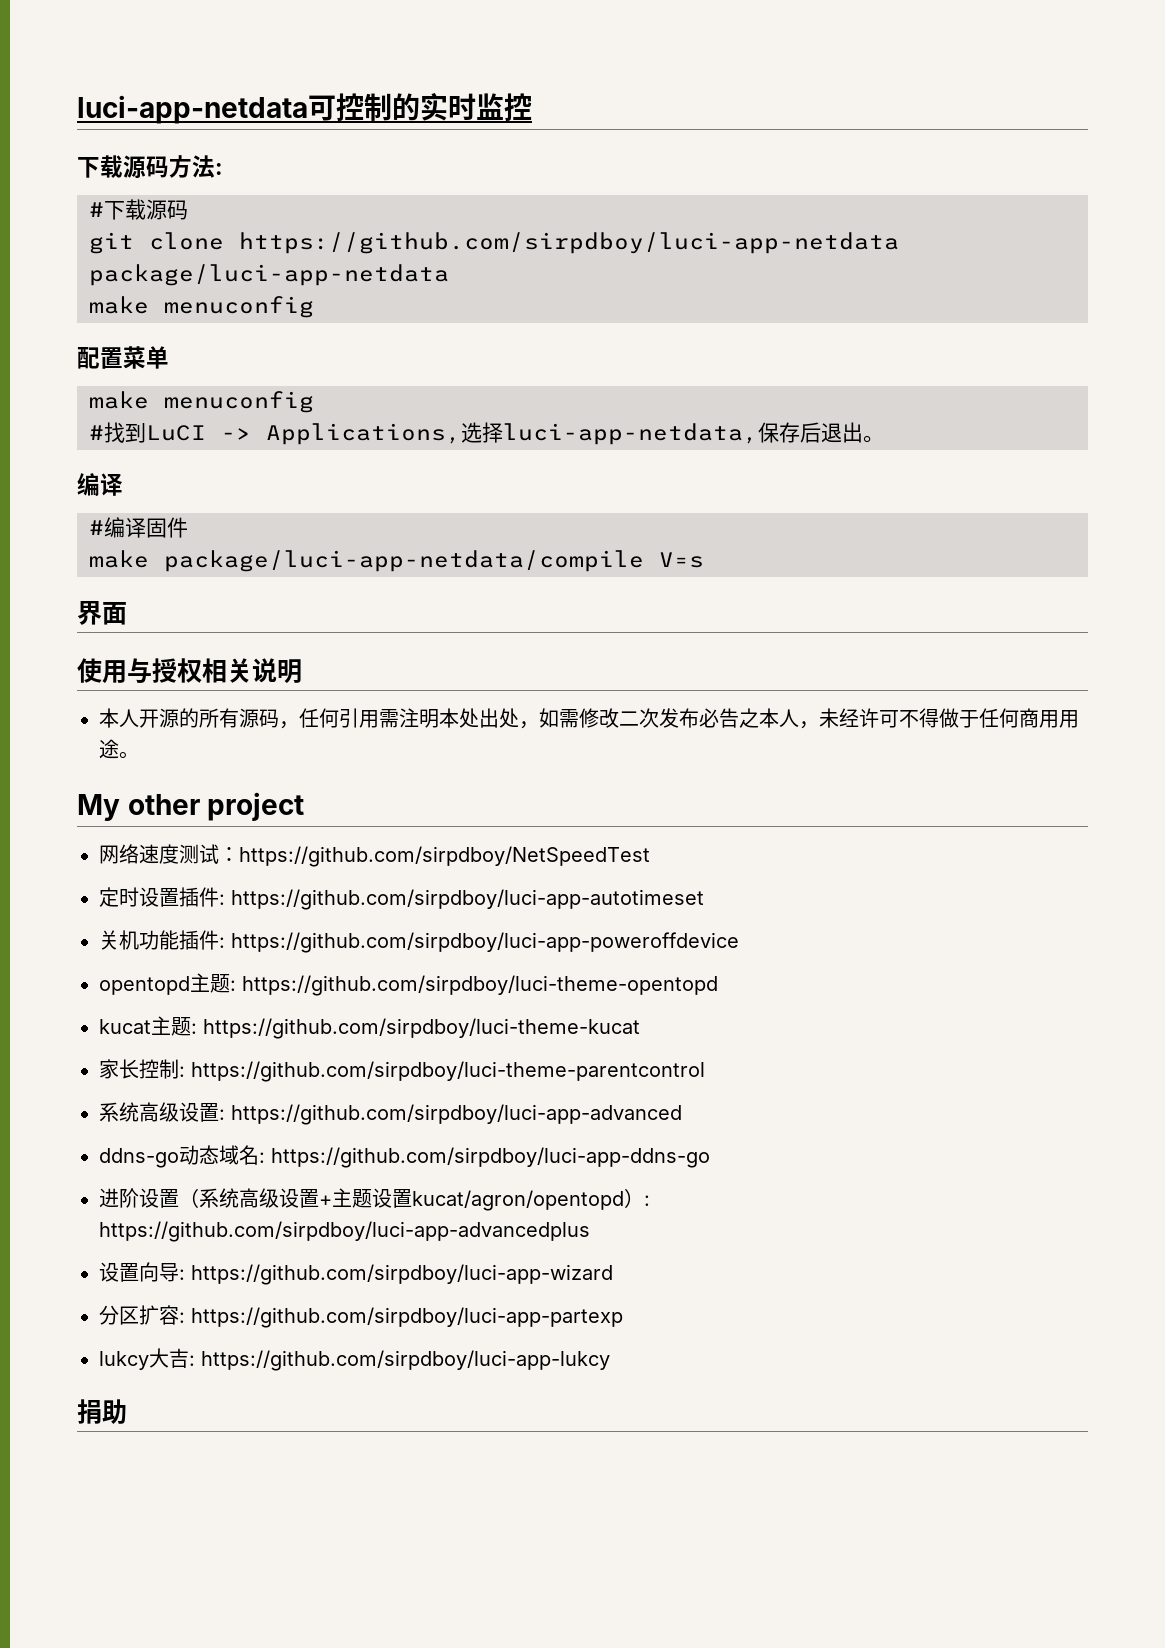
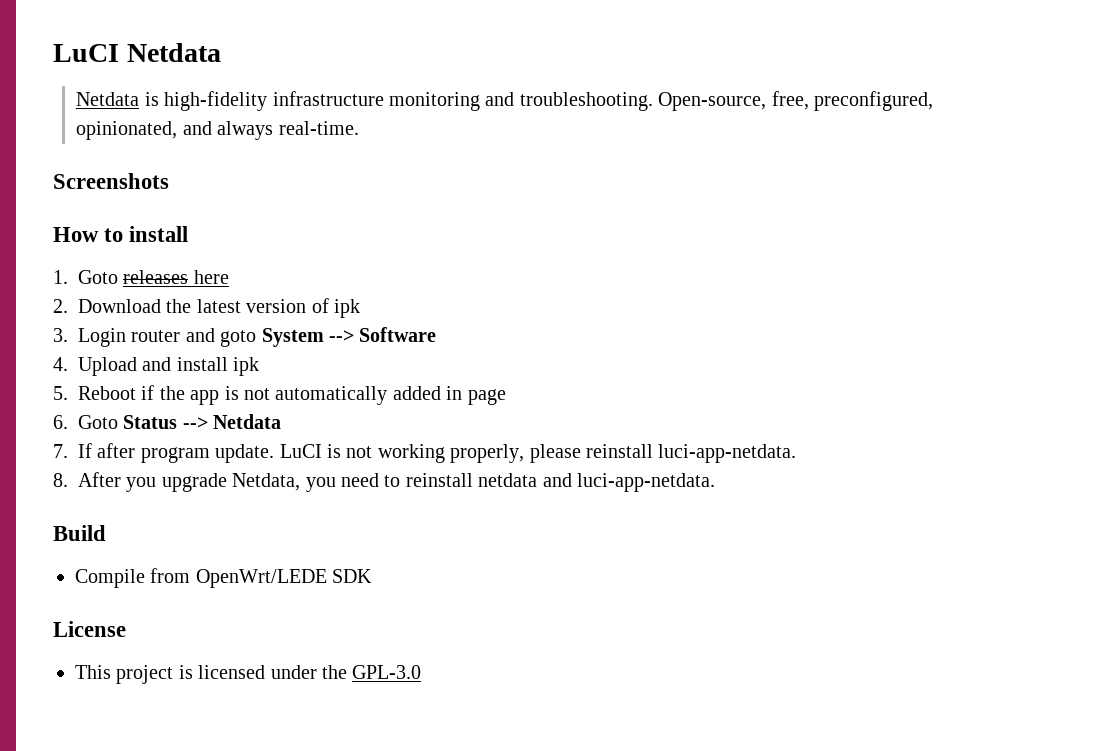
- luci-app-netdata可控制的实时监控
- 下载源码方法:
- #下载源码
- git clone https://github.com/sirpdboy/luci-app-netdata package/luci-app-netdata
- make menuconfig
- 配置菜单
- make menuconfig
- #找到LuCI -> Applications,选择luci-app-netdata,保存后退出。
- 编译
- #编译固件
- make package/luci-app-netdata/compile V=s
- 界面
- 使用与授权相关说明
- 本人开源的所有源码，任何引用需注明本处出处，如需修改二次发布必告之本人，未经许可不得做于任何商用用途。
- My other project
- 网络速度测试：https://github.com/sirpdboy/NetSpeedTest
- 定时设置插件: https://github.com/sirpdboy/luci-app-autotimeset
- 关机功能插件: https://github.com/sirpdboy/luci-app-poweroffdevice
- opentopd主题: https://github.com/sirpdboy/luci-theme-opentopd
- kucat主题: https://github.com/sirpdboy/luci-theme-kucat
- 家长控制: https://github.com/sirpdboy/luci-theme-parentcontrol
- 系统高级设置: https://github.com/sirpdboy/luci-app-advanced
- ddns-go动态域名: https://github.com/sirpdboy/luci-app-ddns-go
- 进阶设置（系统高级设置+主题设置kucat/agron/opentopd）: https://github.com/sirpdboy/luci-app-advancedplus
- 设置向导: https://github.com/sirpdboy/luci-app-wizard
- 分区扩容: https://github.com/sirpdboy/luci-app-partexp
- lukcy大吉: https://github.com/sirpdboy/luci-app-lukcy
- 捐助
+ LuCI Netdata
+ Netdata is high-fidelity infrastructure monitoring and troubleshooting. Open-source, free, preconfigured, opinionated, and always real-time.
+ Screenshots
+ How to install
+ 1. Goto releases here
+ 2. Download the latest version of ipk
+ 3. Login router and goto System --> Software
+ 4. Upload and install ipk
+ 5. Reboot if the app is not automatically added in page
+ 6. Goto Status --> Netdata
+ 7. If after program update. LuCI is not working properly, please reinstall luci-app-netdata.
+ 8. After you upgrade Netdata, you need to reinstall netdata and luci-app-netdata.
+ Build
+ Compile from OpenWrt/LEDE SDK
+ License
+ This project is licensed under the GPL-3.0

